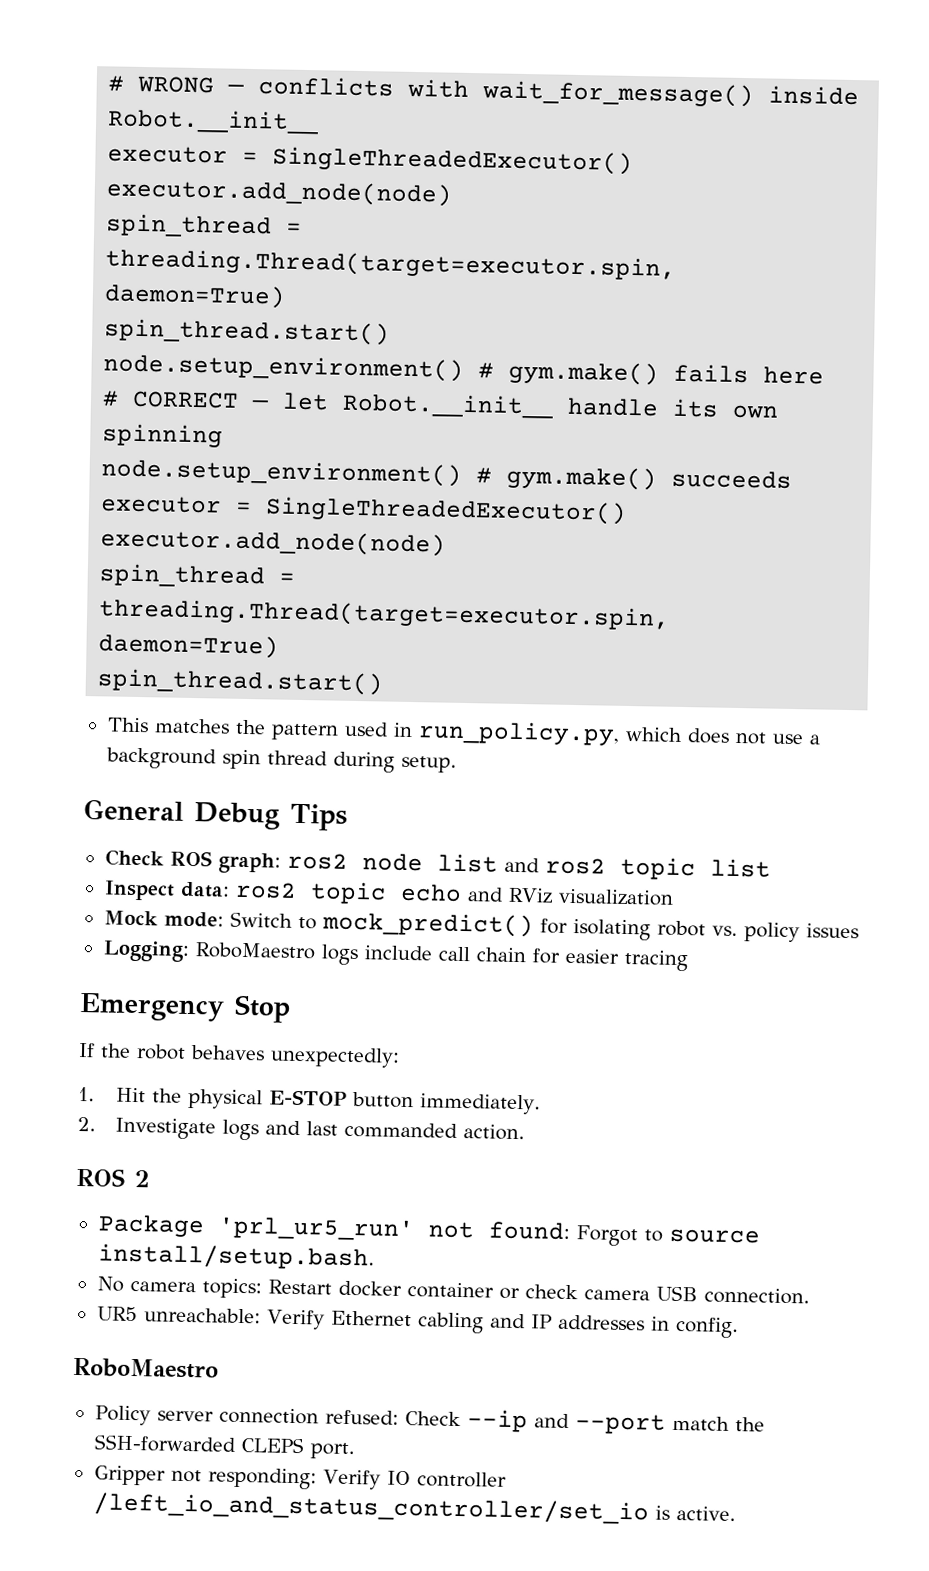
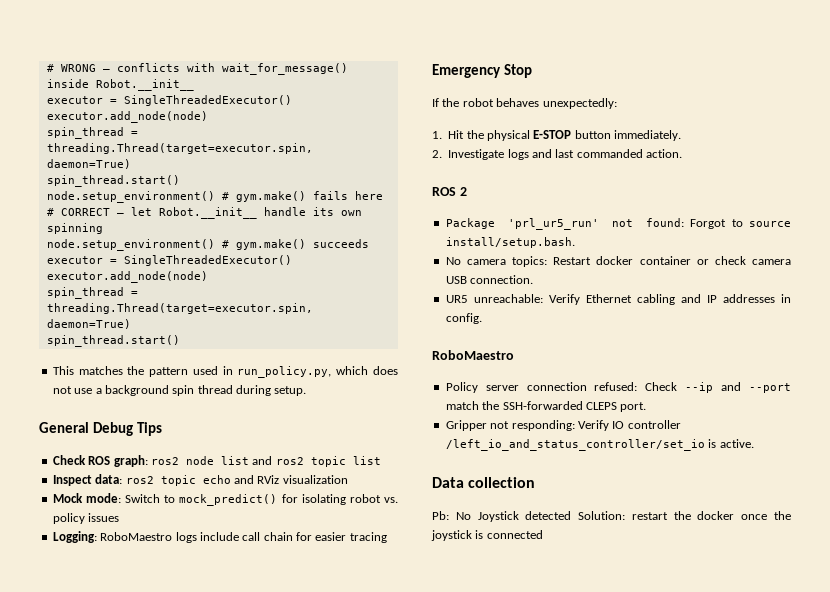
+ Data collection
+ Pb: No Joystick detected Solution: restart the docker once the joystick is connected

